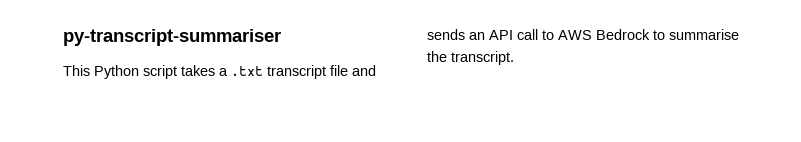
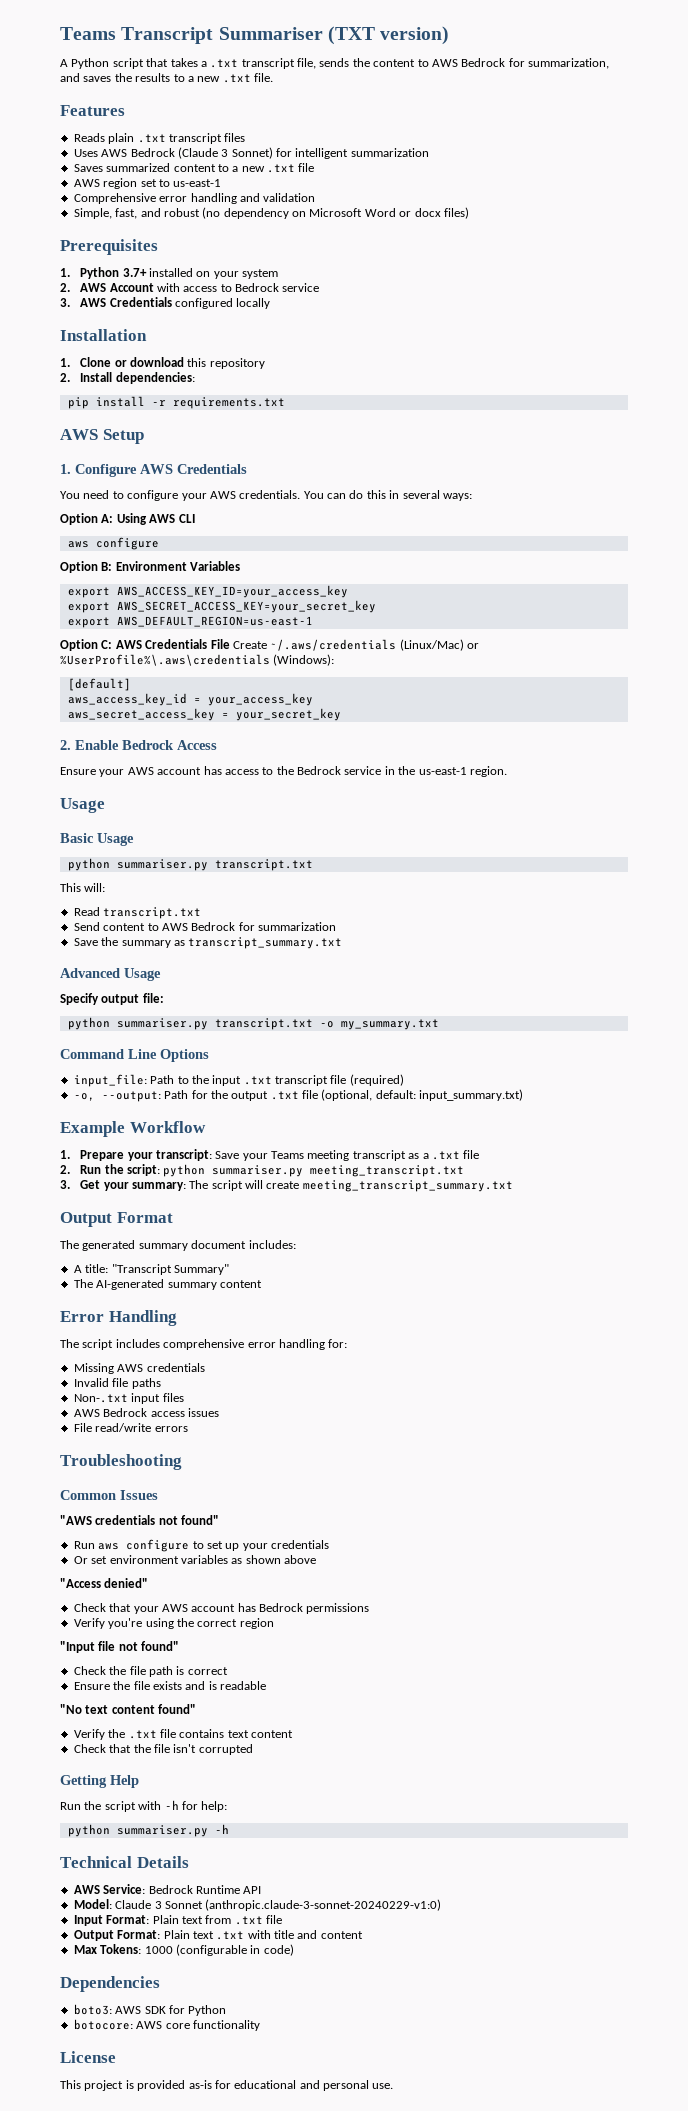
- py-transcript-summariser
- This Python script takes a .txt transcript file and sends an API call to AWS Bedrock to summarise the transcript.
+ Teams Transcript Summariser (TXT version)
+ A Python script that takes a .txt transcript file, sends the content to AWS Bedrock for summarization, and saves the results to a new .txt file.
+ Features
+ Reads plain .txt transcript files
+ Uses AWS Bedrock (Claude 3 Sonnet) for intelligent summarization
+ Saves summarized content to a new .txt file
+ AWS region set to us-east-1
+ Comprehensive error handling and validation
+ Simple, fast, and robust (no dependency on Microsoft Word or docx files)
+ Prerequisites
+ 1. Python 3.7+ installed on your system
+ 2. AWS Account with access to Bedrock service
+ 3. AWS Credentials configured locally
+ Installation
+ 1. Clone or download this repository
+ 2. Install dependencies:
+ pip install -r requirements.txt
+ AWS Setup
+ 1. Configure AWS Credentials
+ You need to configure your AWS credentials. You can do this in several ways:
+ Option A: Using AWS CLI
+ aws configure
+ Option B: Environment Variables
+ export AWS_ACCESS_KEY_ID=your_access_key
+ export AWS_SECRET_ACCESS_KEY=your_secret_key
+ export AWS_DEFAULT_REGION=us-east-1
+ Option C: AWS Credentials File Create ~/.aws/credentials (Linux/Mac) or %UserProfile%\.aws\credentials (Windows):
+ [default]
+ aws_access_key_id = your_access_key
+ aws_secret_access_key = your_secret_key
+ 2. Enable Bedrock Access
+ Ensure your AWS account has access to the Bedrock service in the us-east-1 region.
+ Usage
+ Basic Usage
+ python summariser.py transcript.txt
+ This will:
+ Read transcript.txt
+ Send content to AWS Bedrock for summarization
+ Save the summary as transcript_summary.txt
+ Advanced Usage
+ Specify output file:
+ python summariser.py transcript.txt -o my_summary.txt
+ Command Line Options
+ input_file: Path to the input .txt transcript file (required)
+ -o, --output: Path for the output .txt file (optional, default: input_summary.txt)
+ Example Workflow
+ 1. Prepare your transcript: Save your Teams meeting transcript as a .txt file
+ 2. Run the script: python summariser.py meeting_transcript.txt
+ 3. Get your summary: The script will create meeting_transcript_summary.txt
+ Output Format
+ The generated summary document includes:
+ A title: "Transcript Summary"
+ The AI-generated summary content
+ Error Handling
+ The script includes comprehensive error handling for:
+ Missing AWS credentials
+ Invalid file paths
+ Non-.txt input files
+ AWS Bedrock access issues
+ File read/write errors
+ Troubleshooting
+ Common Issues
+ "AWS credentials not found"
+ Run aws configure to set up your credentials
+ Or set environment variables as shown above
+ "Access denied"
+ Check that your AWS account has Bedrock permissions
+ Verify you're using the correct region
+ "Input file not found"
+ Check the file path is correct
+ Ensure the file exists and is readable
+ "No text content found"
+ Verify the .txt file contains text content
+ Check that the file isn't corrupted
+ Getting Help
+ Run the script with -h for help:
+ python summariser.py -h
+ Technical Details
+ AWS Service: Bedrock Runtime API
+ Model: Claude 3 Sonnet (anthropic.claude-3-sonnet-20240229-v1:0)
+ Input Format: Plain text from .txt file
+ Output Format: Plain text .txt with title and content
+ Max Tokens: 1000 (configurable in code)
+ Dependencies
+ boto3: AWS SDK for Python
+ botocore: AWS core functionality
+ License
+ This project is provided as-is for educational and personal use.

